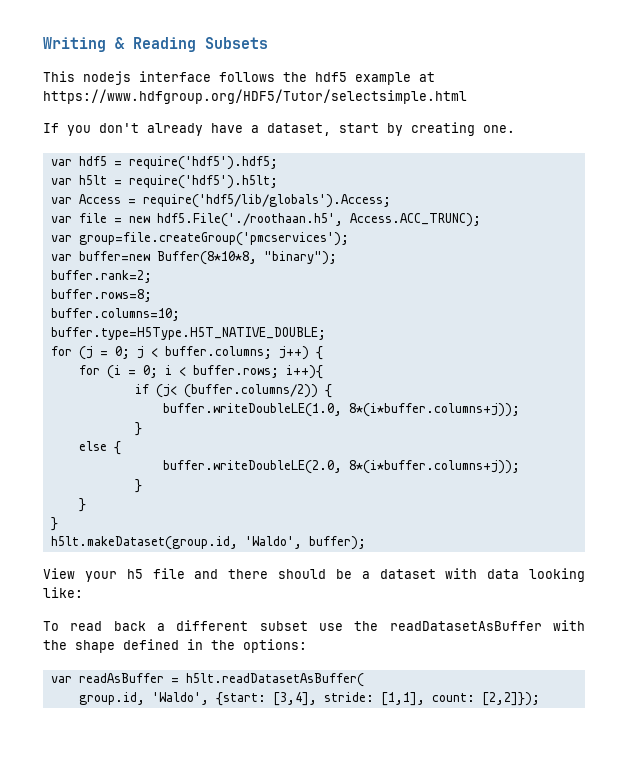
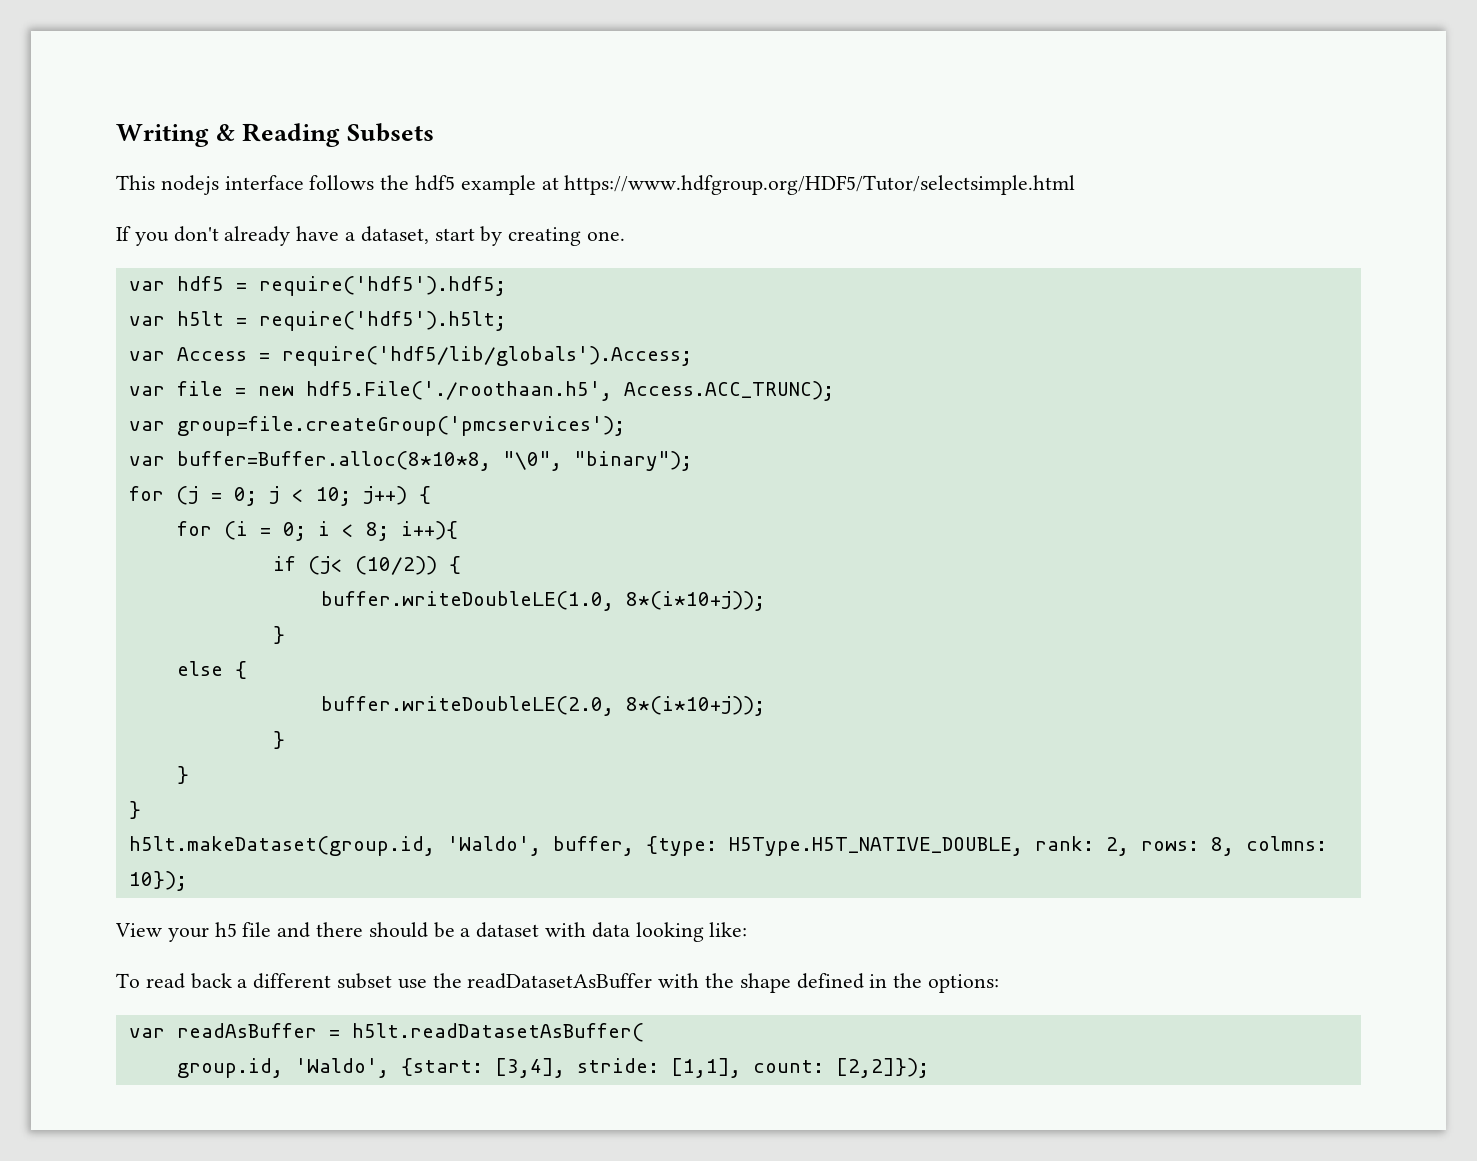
- var buffer=new Buffer(8*10*8, "binary");
+ var buffer=Buffer.alloc(8*10*8, "\0", "binary");
- buffer.rank=2;
- buffer.rows=8;
- buffer.columns=10;
- buffer.type=H5Type.H5T_NATIVE_DOUBLE;
- for (j = 0; j < buffer.columns; j++) {
+ for (j = 0; j < 10; j++) {
- for (i = 0; i < buffer.rows; i++){
+ for (i = 0; i < 8; i++){
- if (j< (buffer.columns/2)) {
+ if (j< (10/2)) {
- buffer.writeDoubleLE(1.0, 8*(i*buffer.columns+j));
+ buffer.writeDoubleLE(1.0, 8*(i*10+j));
- buffer.writeDoubleLE(2.0, 8*(i*buffer.columns+j));
+ buffer.writeDoubleLE(2.0, 8*(i*10+j));
- h5lt.makeDataset(group.id, 'Waldo', buffer);
+ h5lt.makeDataset(group.id, 'Waldo', buffer, {type: H5Type.H5T_NATIVE_DOUBLE, rank: 2, rows: 8, colmns: 10});

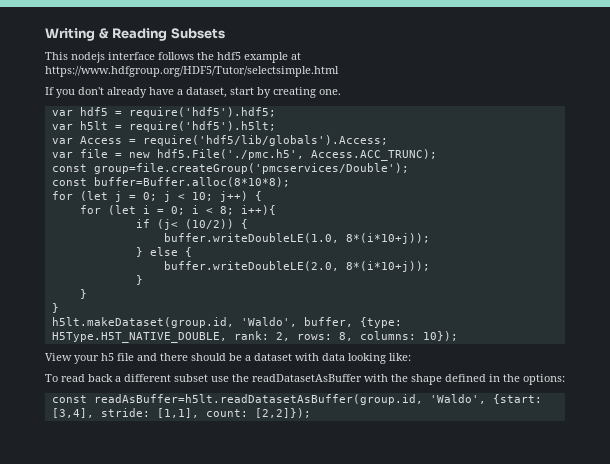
- var file = new hdf5.File('./roothaan.h5', Access.ACC_TRUNC);
+ var file = new hdf5.File('./pmc.h5', Access.ACC_TRUNC);
- var group=file.createGroup('pmcservices');
- var buffer=Buffer.alloc(8*10*8, "\0", "binary");
- for (j = 0; j < 10; j++) {
+ const group=file.createGroup('pmcservices/Double');
+ const buffer=Buffer.alloc(8*10*8);
+ for (let j = 0; j < 10; j++) {
- for (i = 0; i < 8; i++){
+ for (let i = 0; i < 8; i++){
  buffer.writeDoubleLE(1.0, 8*(i*10+j));
- }
- else {
+ } else {
- h5lt.makeDataset(group.id, 'Waldo', buffer, {type: H5Type.H5T_NATIVE_DOUBLE, rank: 2, rows: 8, colmns: 10});
+ h5lt.makeDataset(group.id, 'Waldo', buffer, {type: H5Type.H5T_NATIVE_DOUBLE, rank: 2, rows: 8, columns: 10});
- var readAsBuffer = h5lt.readDatasetAsBuffer(
- group.id, 'Waldo', {start: [3,4], stride: [1,1], count: [2,2]});
+ const readAsBuffer=h5lt.readDatasetAsBuffer(group.id, 'Waldo', {start: [3,4], stride: [1,1], count: [2,2]});

